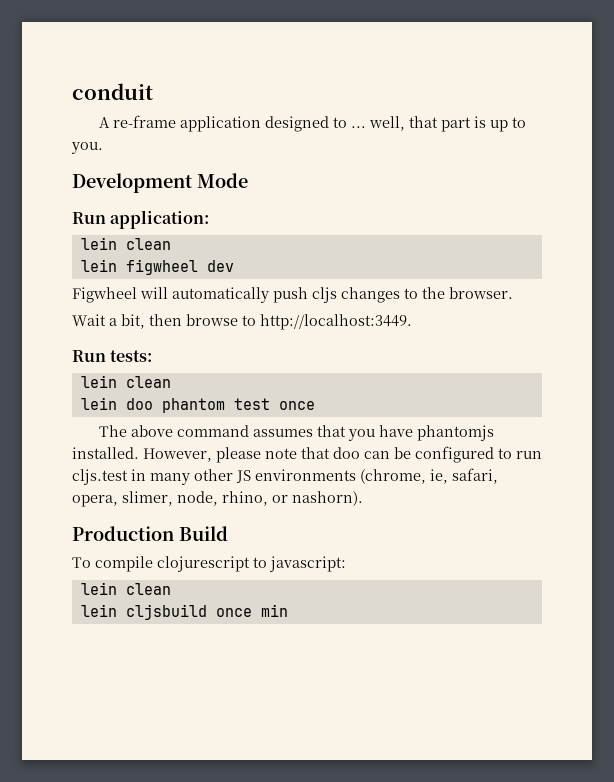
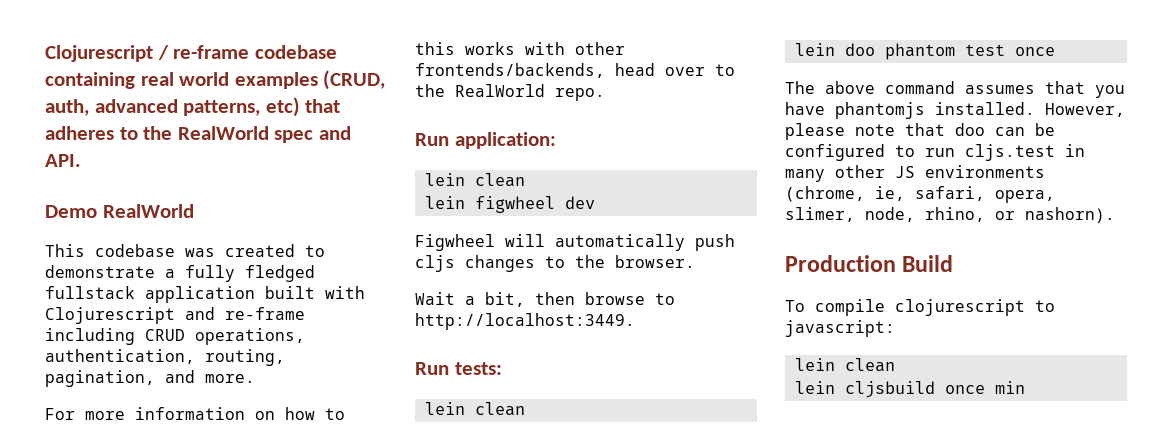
- conduit
- A re-frame application designed to ... well, that part is up to you.
- Development Mode
+ Clojurescript / re-frame codebase containing real world examples (CRUD, auth, advanced patterns, etc) that adheres to the RealWorld spec and API.
+ Demo RealWorld
+ This codebase was created to demonstrate a fully fledged fullstack application built with Clojurescript and re-frame including CRUD operations, authentication, routing, pagination, and more.
+ For more information on how to this works with other frontends/backends, head over to the RealWorld repo.

